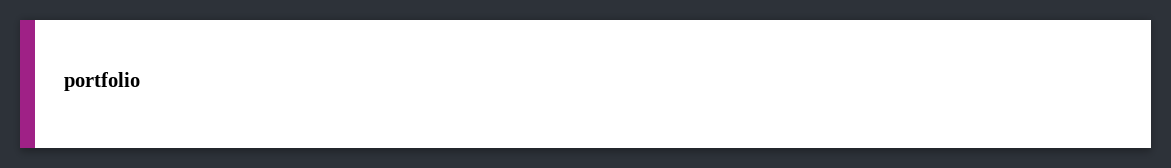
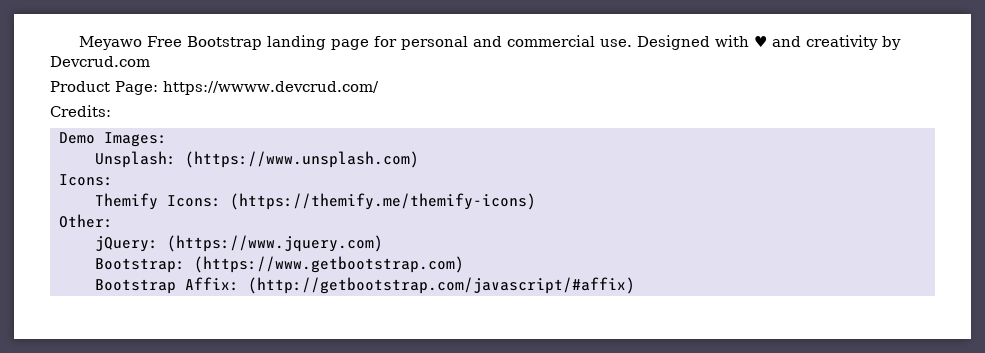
- portfolio
+ Meyawo Free Bootstrap landing page for personal and commercial use. Designed with ♥ and creativity by Devcrud.com
+ Product Page: https://wwww.devcrud.com/
+ Credits:
+ Demo Images:
+ Unsplash: (https://www.unsplash.com)
+ Icons:
+ Themify Icons: (https://themify.me/themify-icons)
+ Other:
+ jQuery: (https://www.jquery.com)
+ Bootstrap: (https://www.getbootstrap.com)
+ Bootstrap Affix: (http://getbootstrap.com/javascript/#affix)

